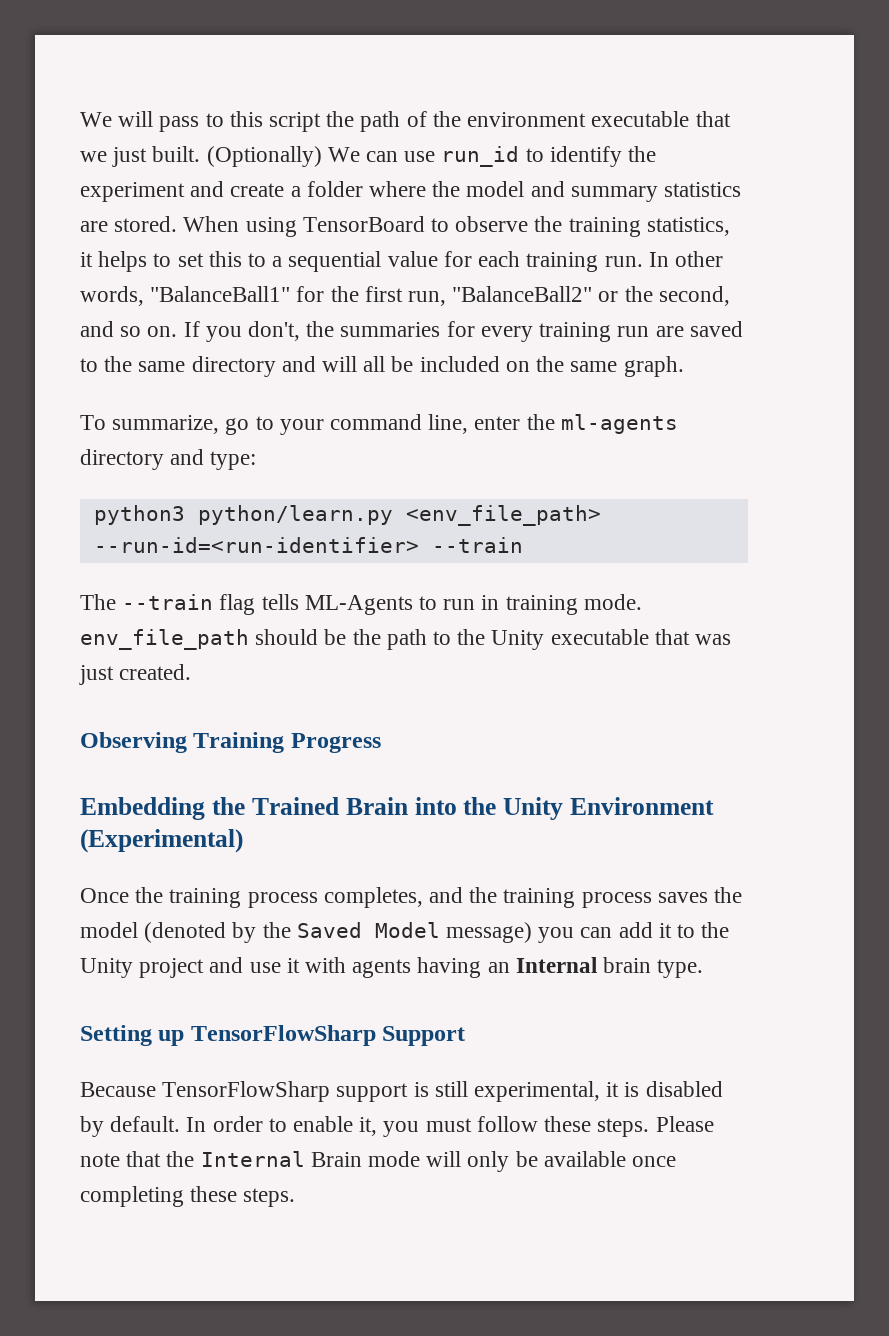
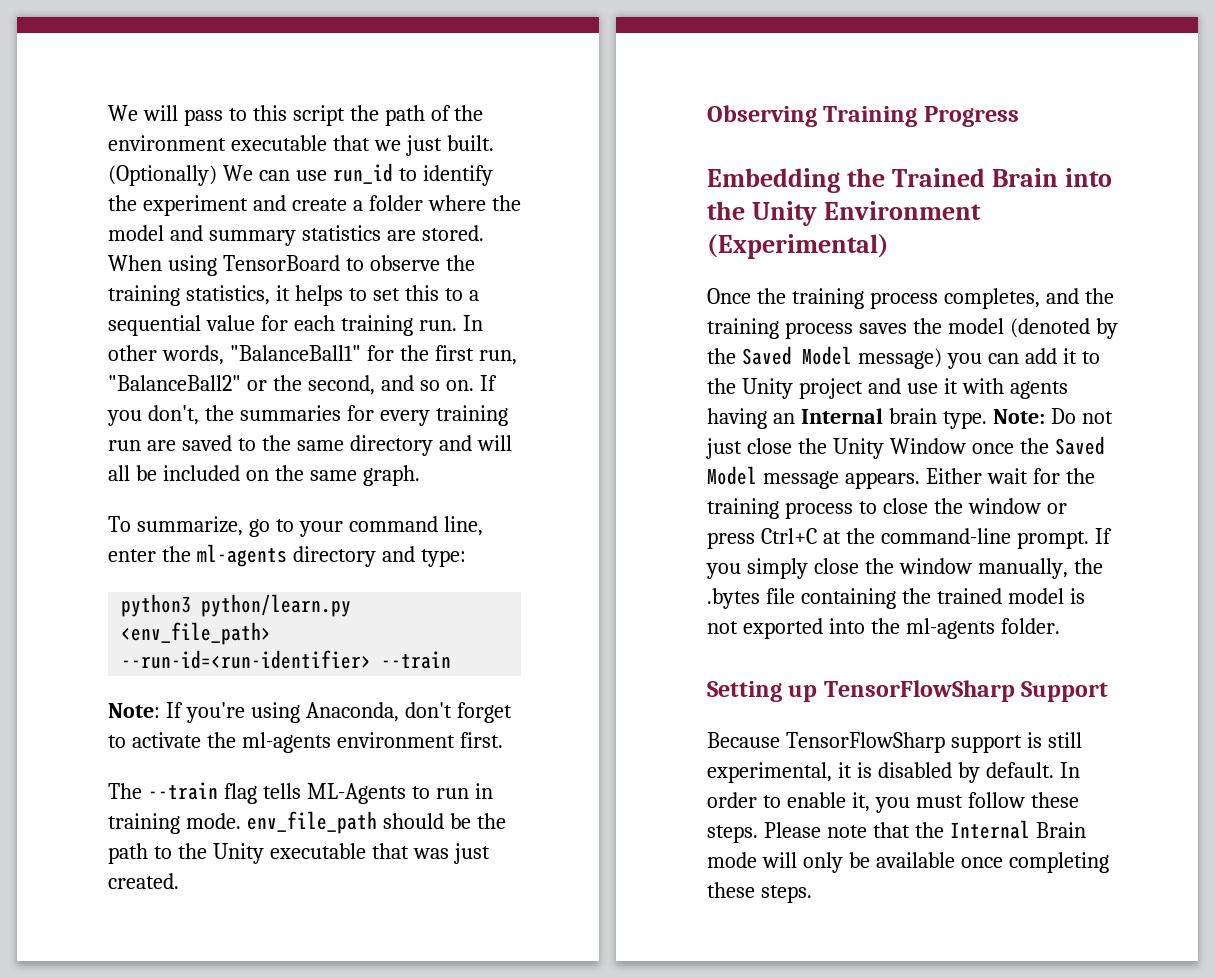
+ Note: If you're using Anaconda, don't forget to activate the ml-agents environment first.
+ Note: Do not just close the Unity Window once the Saved Model message appears. Either wait for the training process to close the window or press Ctrl+C at the command-line prompt. If you simply close the window manually, the .bytes file containing the trained model is not exported into the ml-agents folder.

